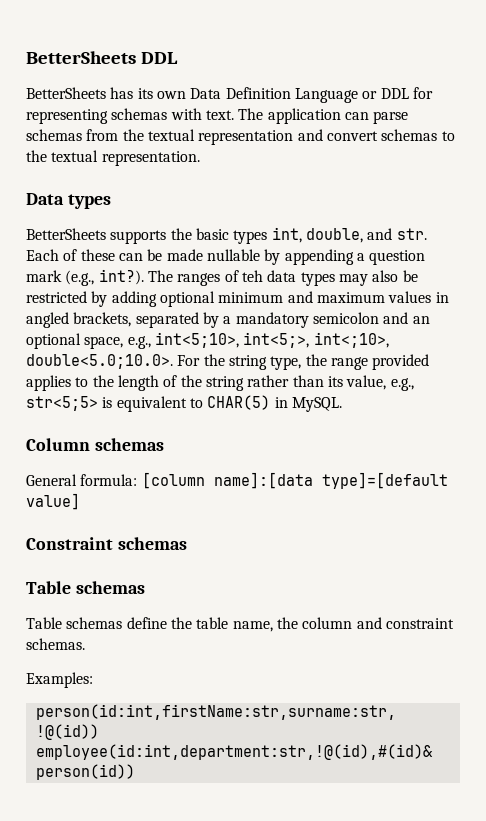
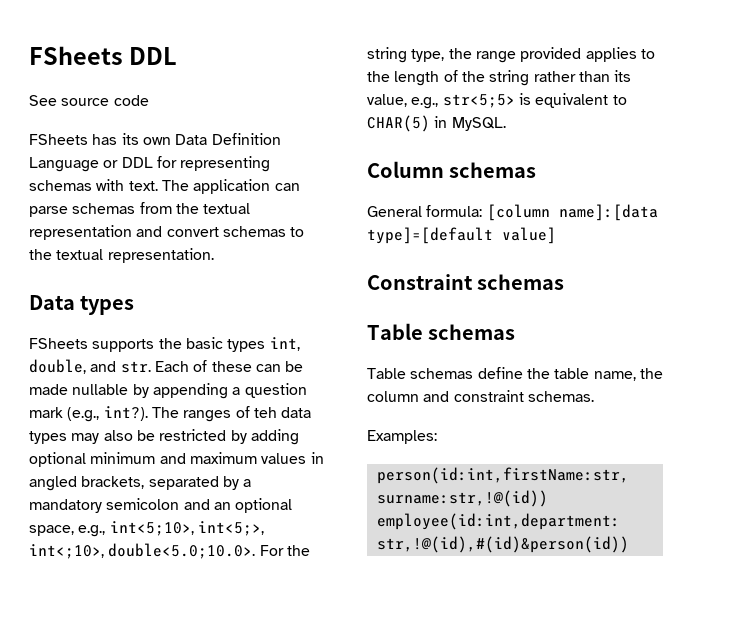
- BetterSheets DDL
+ FSheets DDL
- BetterSheets has its own Data Definition Language or DDL for representing schemas with text.
+ See source code
+ FSheets has its own Data Definition Language or DDL for representing schemas with text.
- BetterSheets supports the basic types int, double, and str. Each of these can be made nullable by appending a question mark (e.g., int?).
+ FSheets supports the basic types int, double, and str. Each of these can be made nullable by appending a question mark (e.g., int?).

